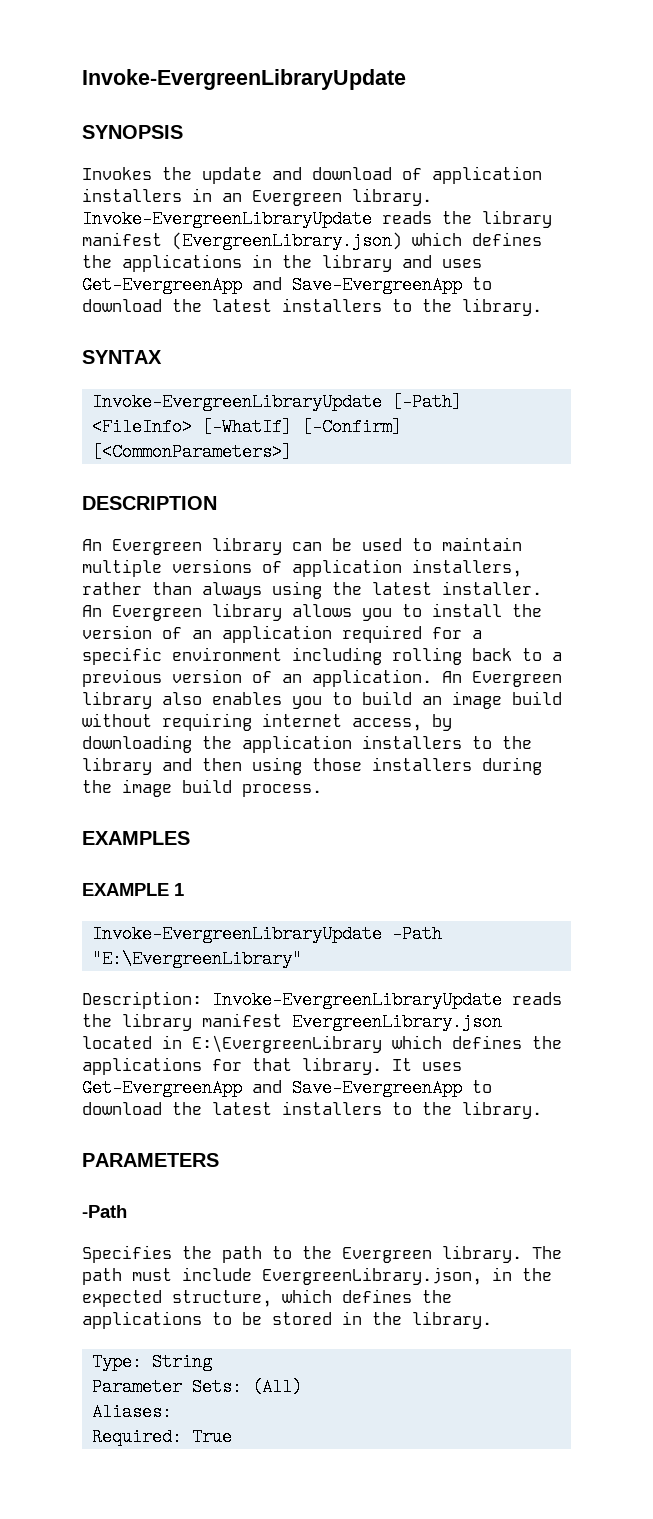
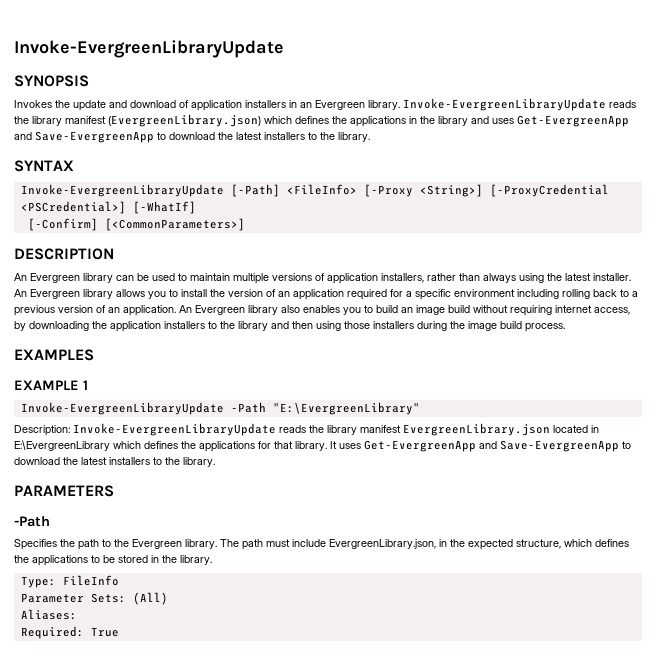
- Invoke-EvergreenLibraryUpdate [-Path] <FileInfo> [-WhatIf] [-Confirm] [<CommonParameters>]
+ Invoke-EvergreenLibraryUpdate [-Path] <FileInfo> [-Proxy <String>] [-ProxyCredential <PSCredential>] [-WhatIf]
+ [-Confirm] [<CommonParameters>]
- Type: String
+ Type: FileInfo

